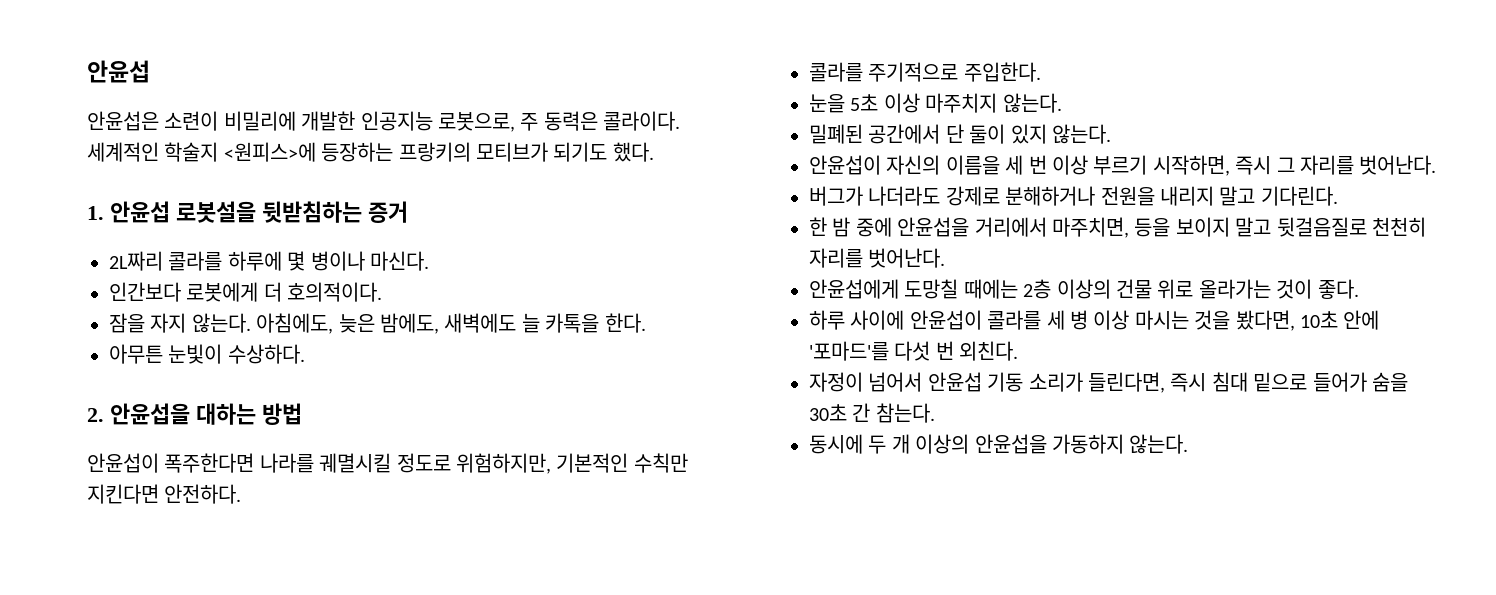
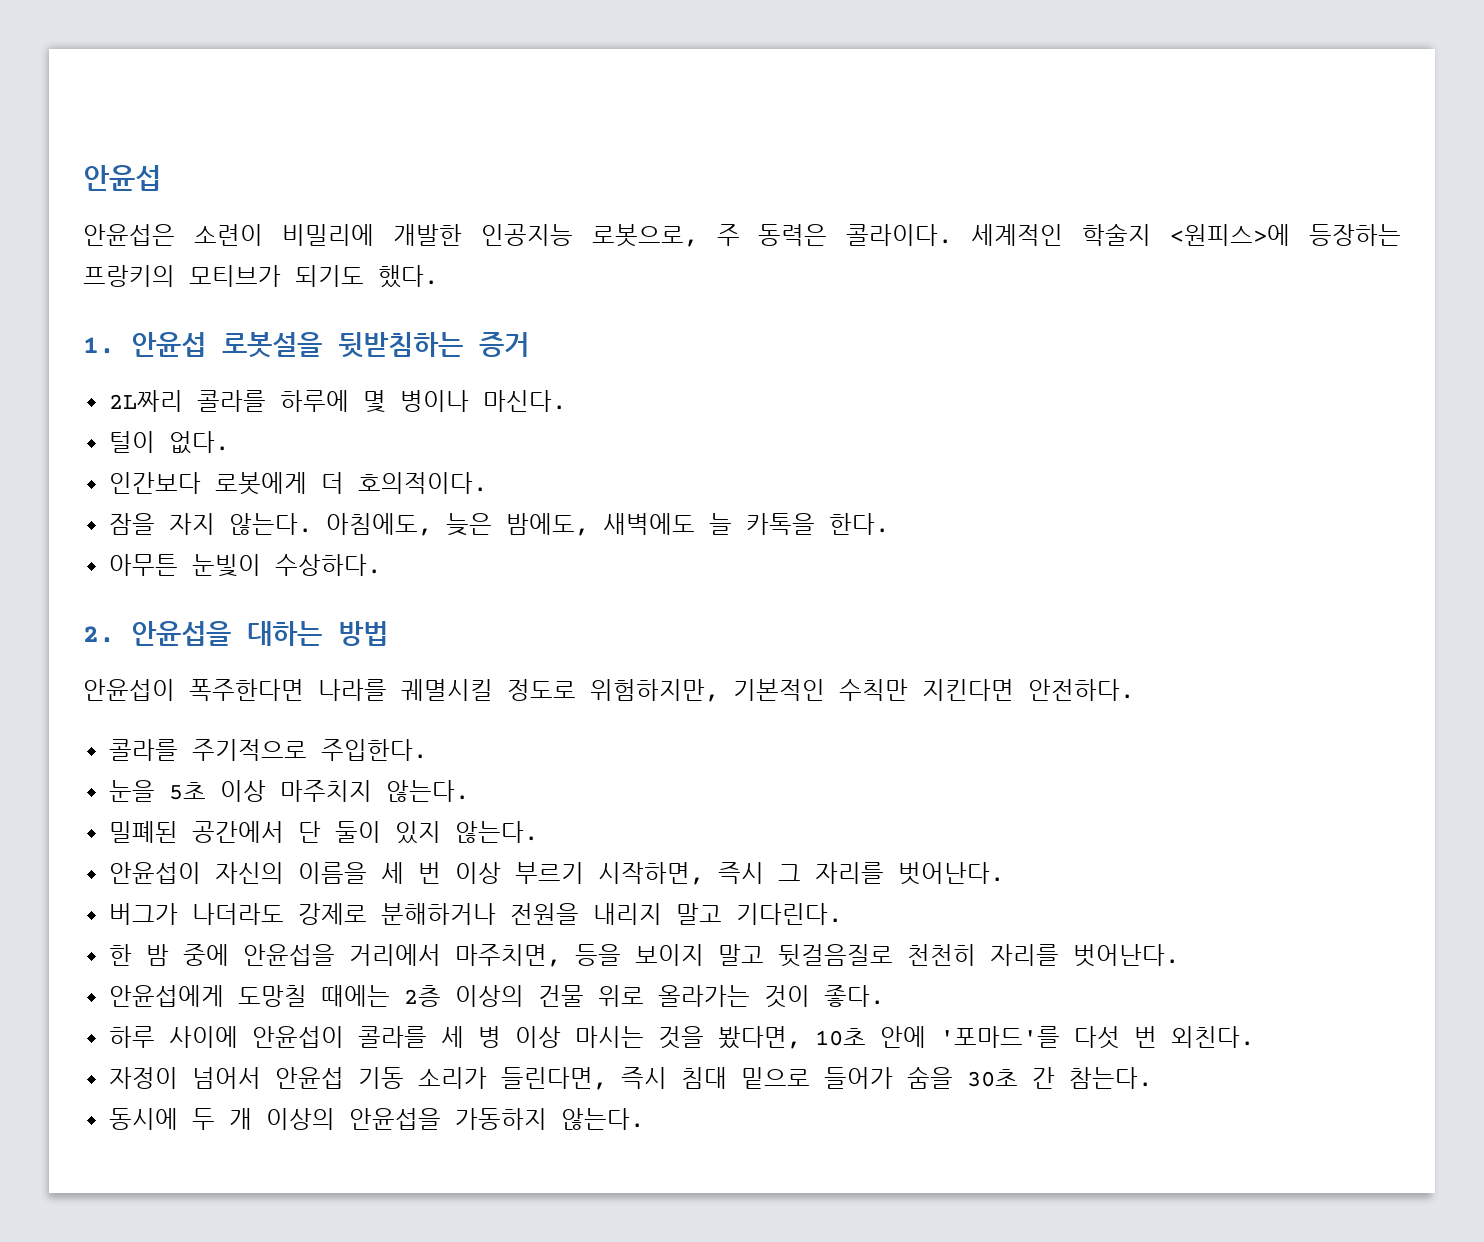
+ 털이 없다.

